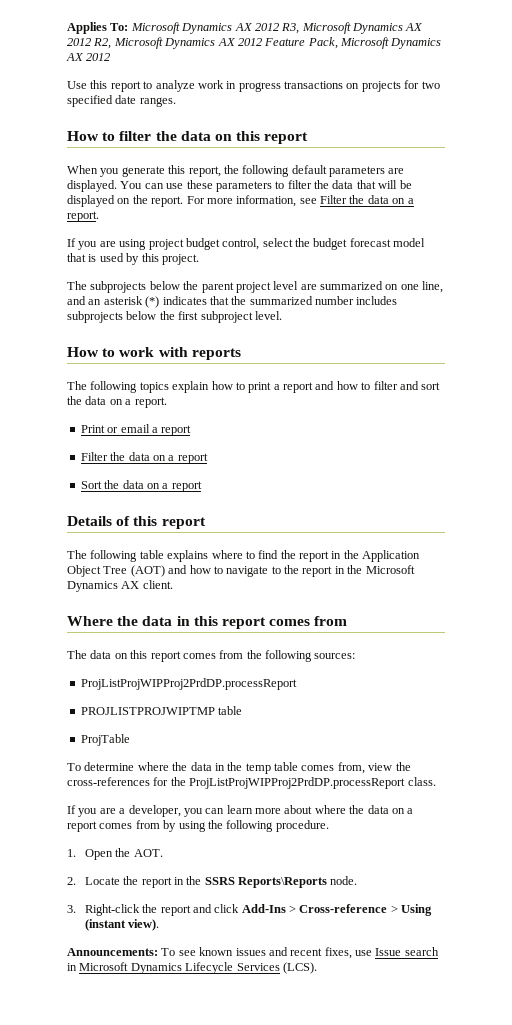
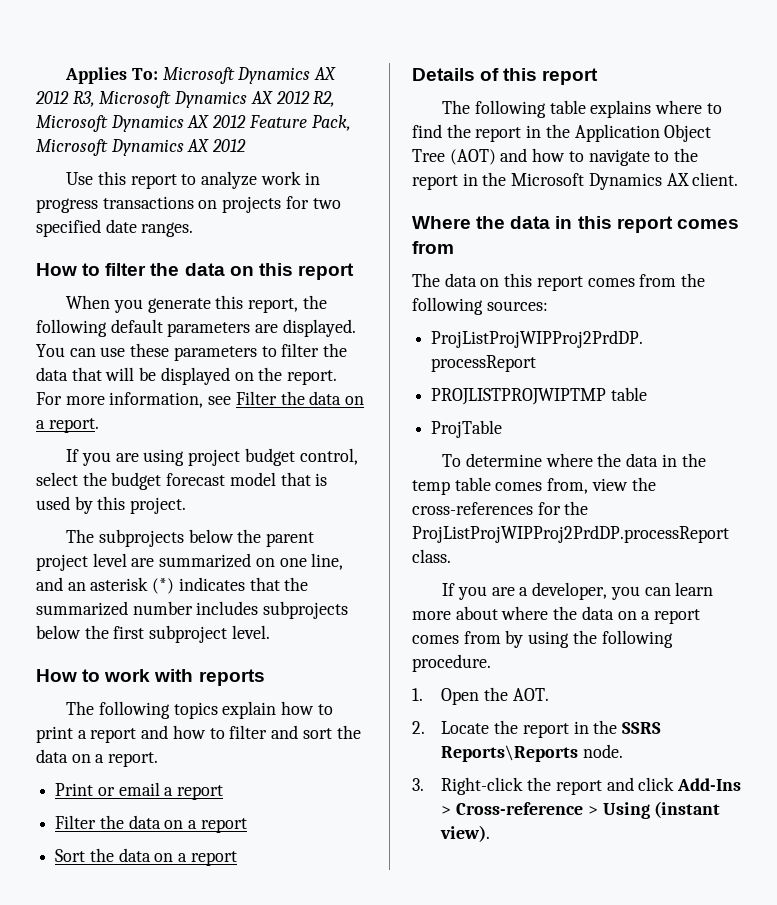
- Announcements: To see known issues and recent fixes, use Issue search in Microsoft Dynamics Lifecycle Services (LCS).

